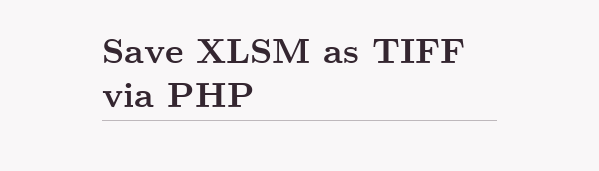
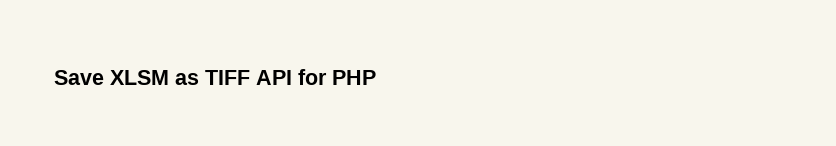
- Save XLSM as TIFF via PHP
+ Save XLSM as TIFF API for PHP

